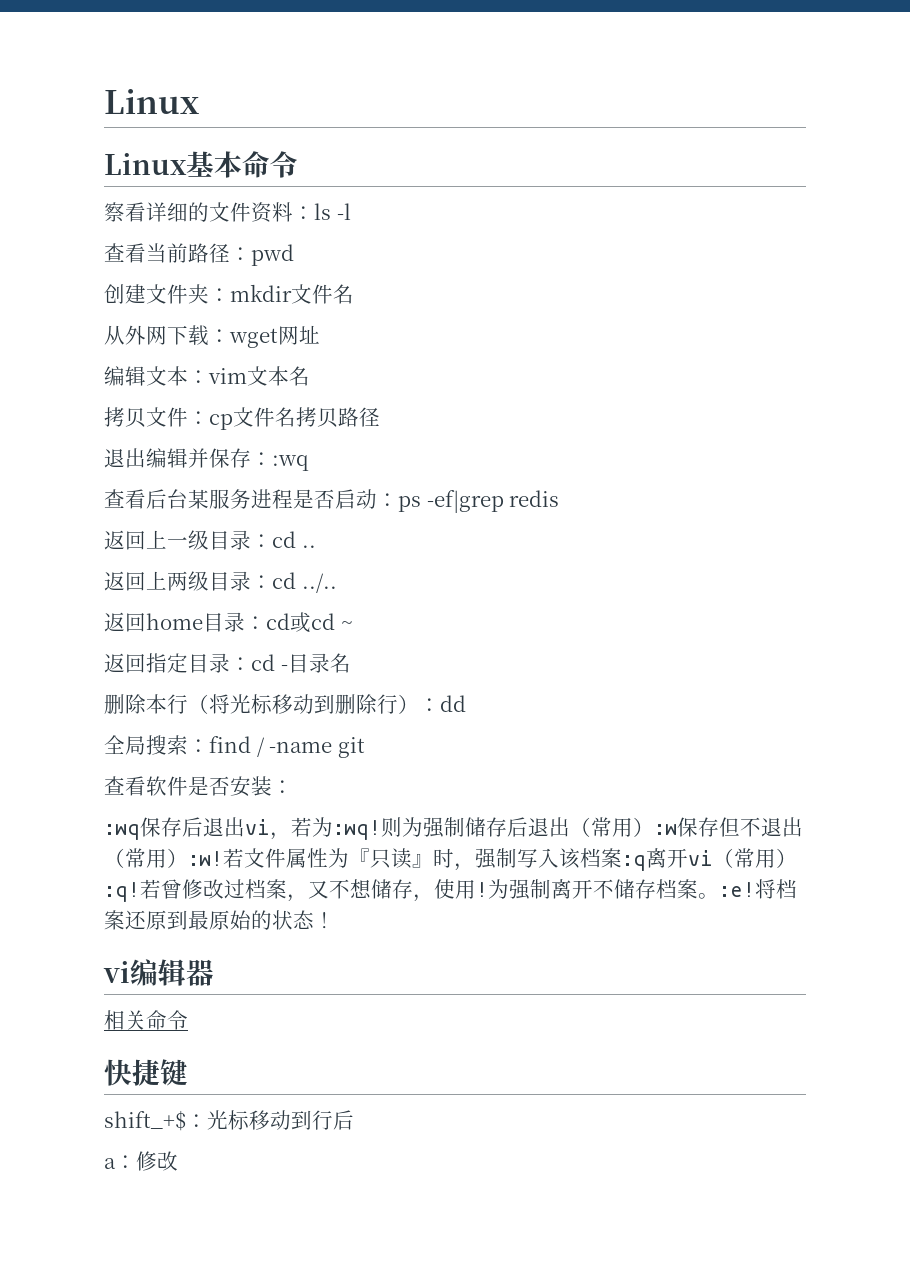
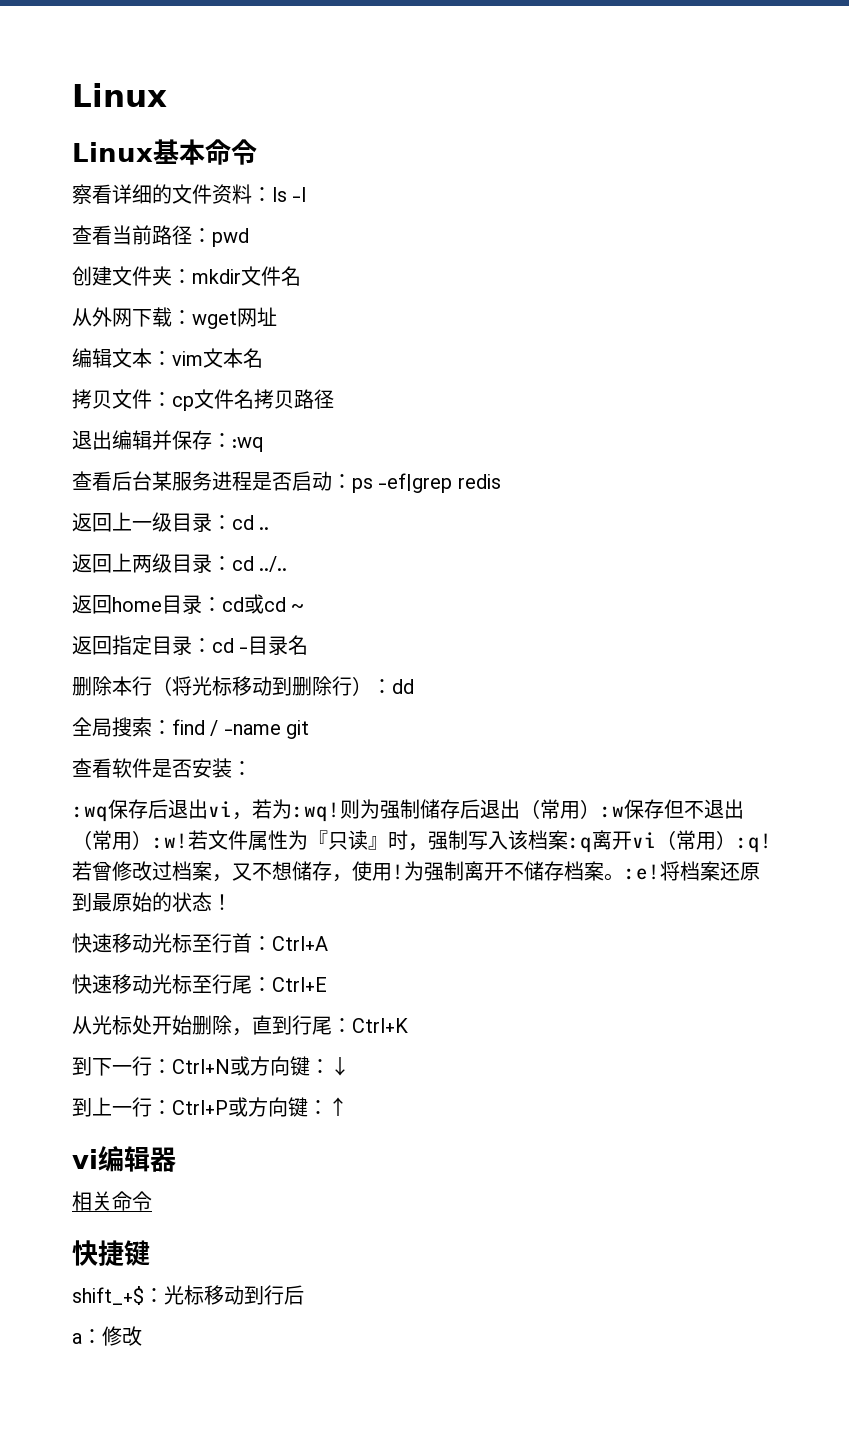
+ 快速移动光标至行首：Ctrl+A
+ 快速移动光标至行尾：Ctrl+E
+ 从光标处开始删除，直到行尾：Ctrl+K
+ 到下一行：Ctrl+N或方向键：↓
+ 到上一行：Ctrl+P或方向键：↑

